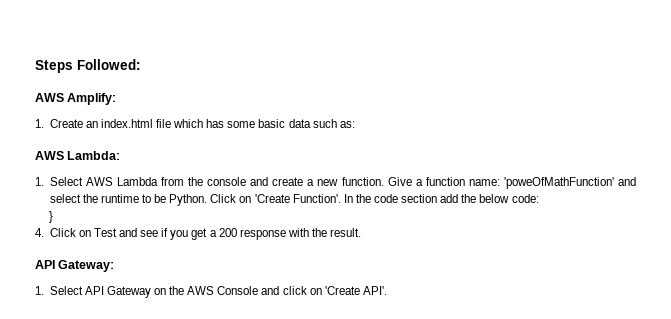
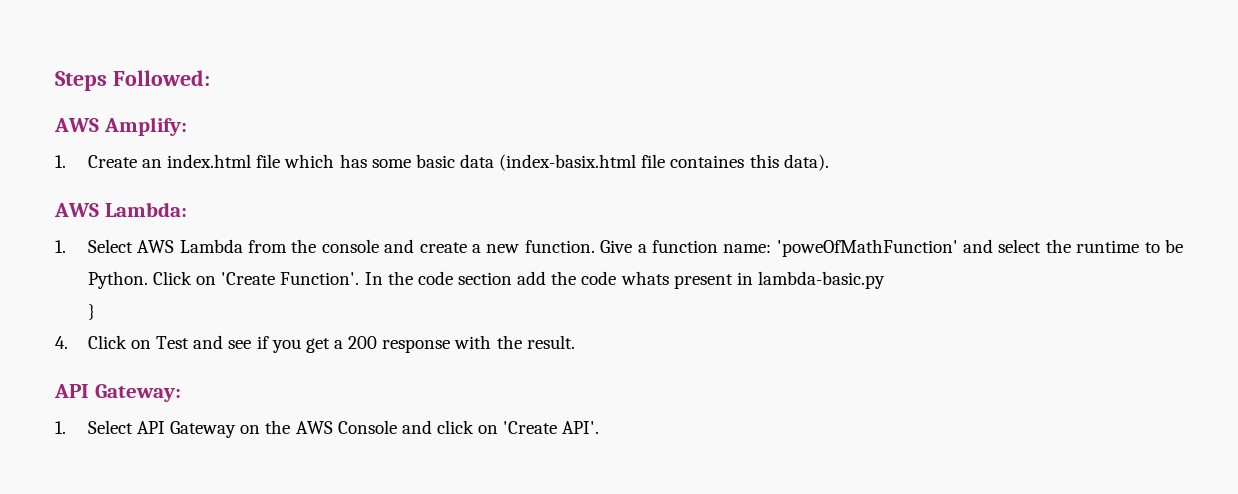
- 1. Create an index.html file which has some basic data such as:
+ 1. Create an index.html file which has some basic data (index-basix.html file containes this data).
- In the code section add the below code:
+ In the code section add the code whats present in lambda-basic.py

